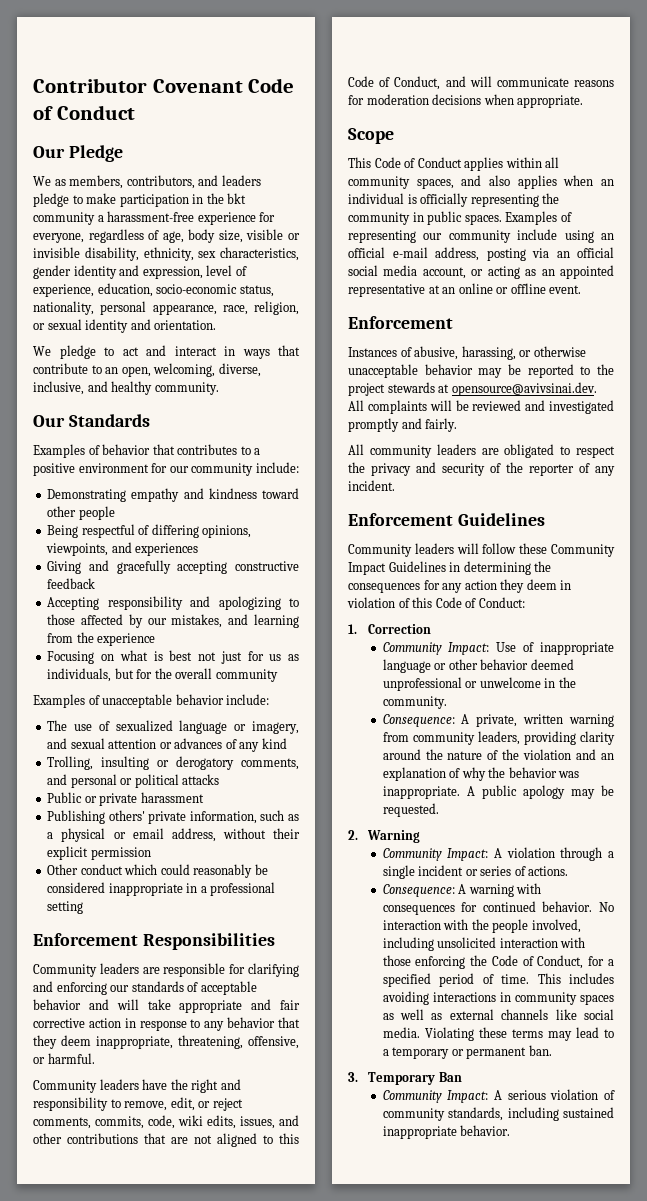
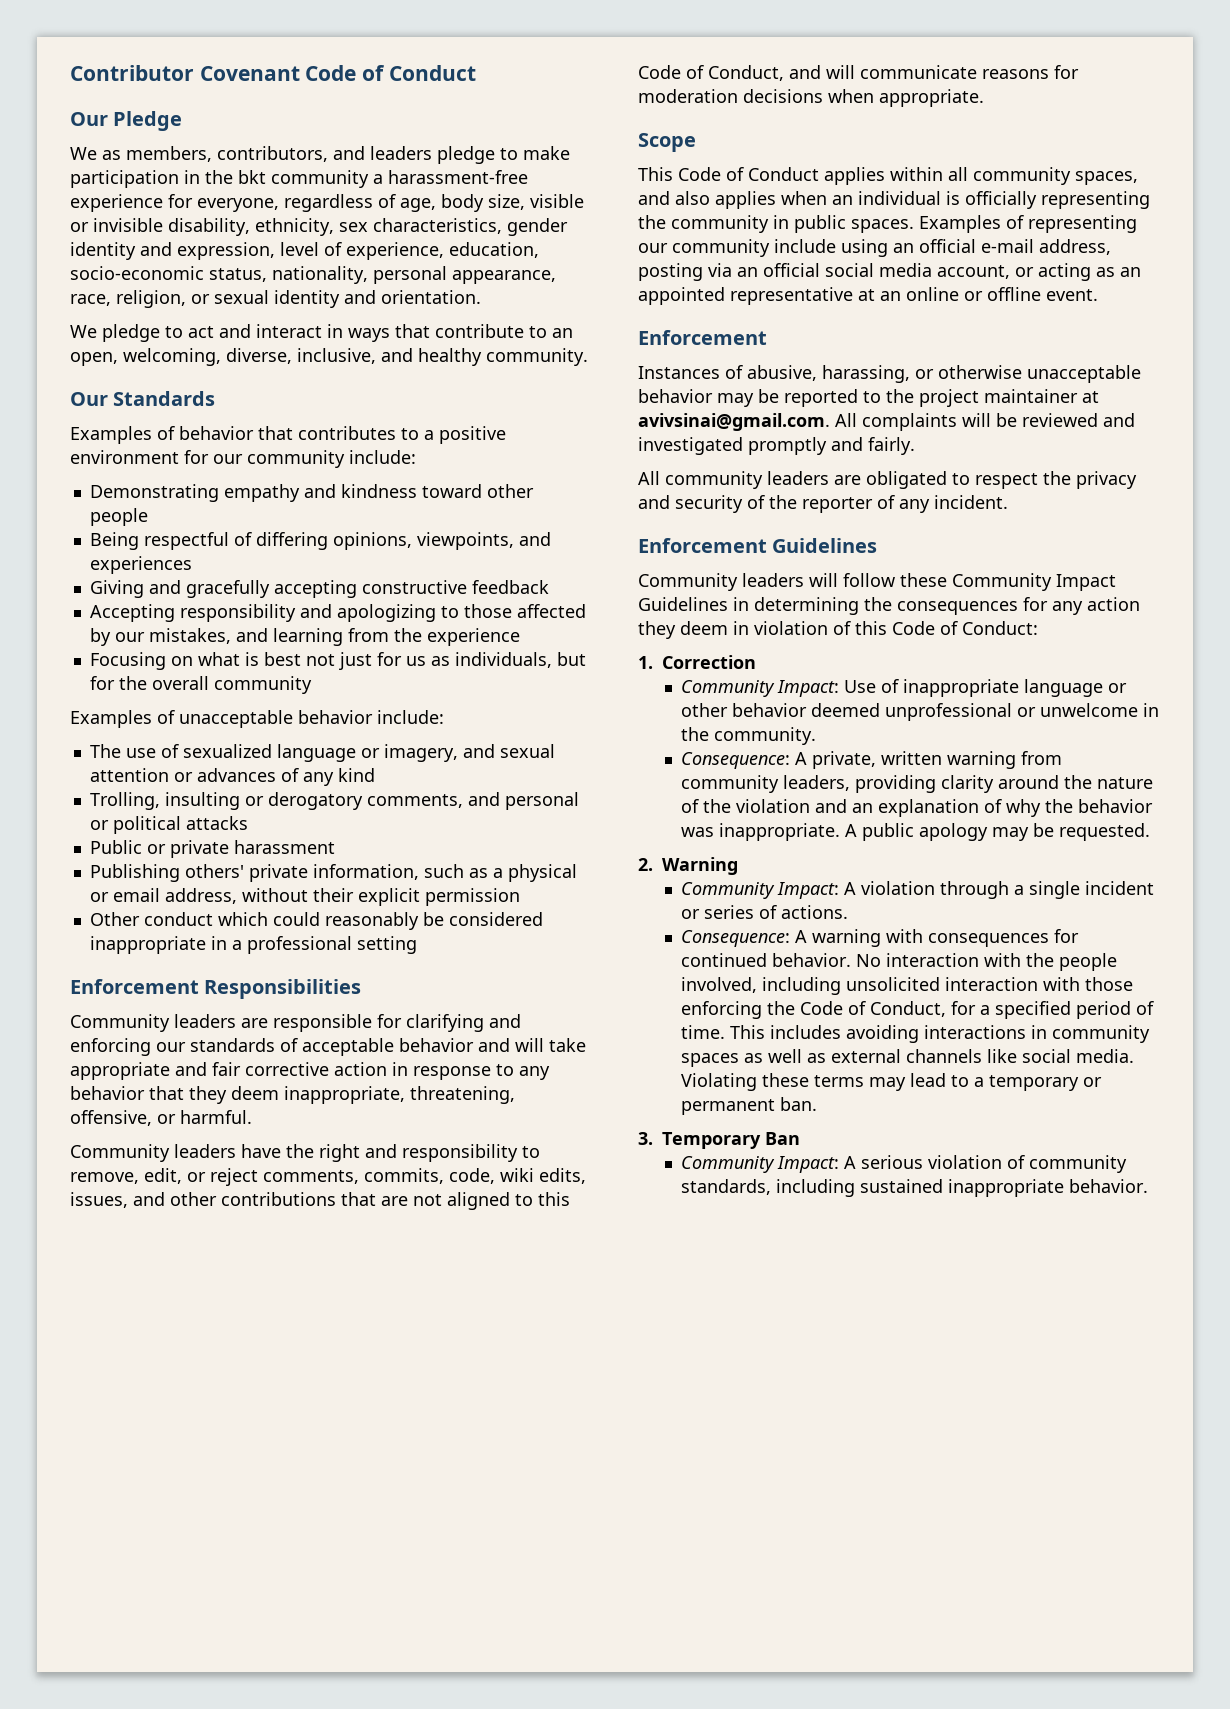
- Instances of abusive, harassing, or otherwise unacceptable behavior may be reported to the project stewards at opensource@avivsinai.dev. All complaints will be reviewed and investigated promptly and fairly.
+ Instances of abusive, harassing, or otherwise unacceptable behavior may be reported to the project maintainer at avivsinai@gmail.com. All complaints will be reviewed and investigated promptly and fairly.

